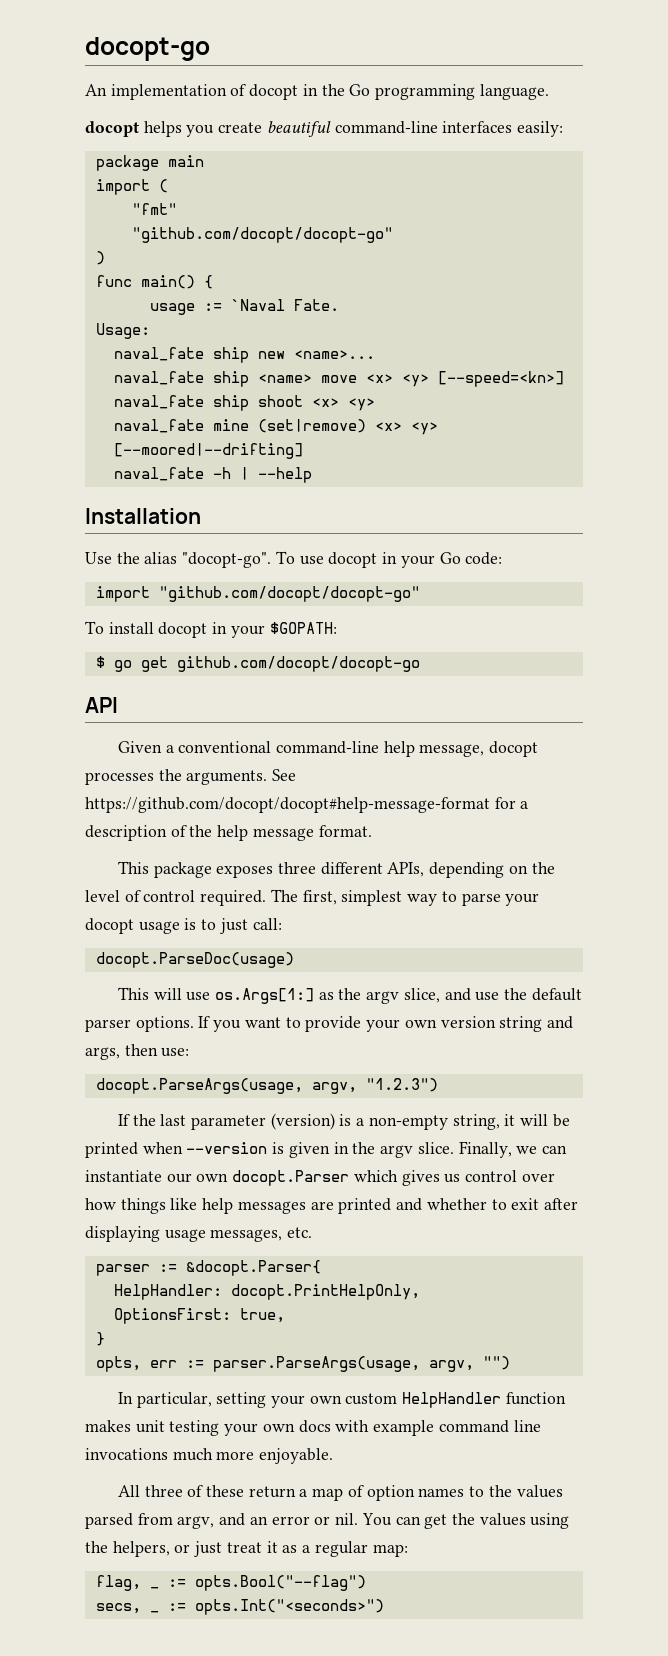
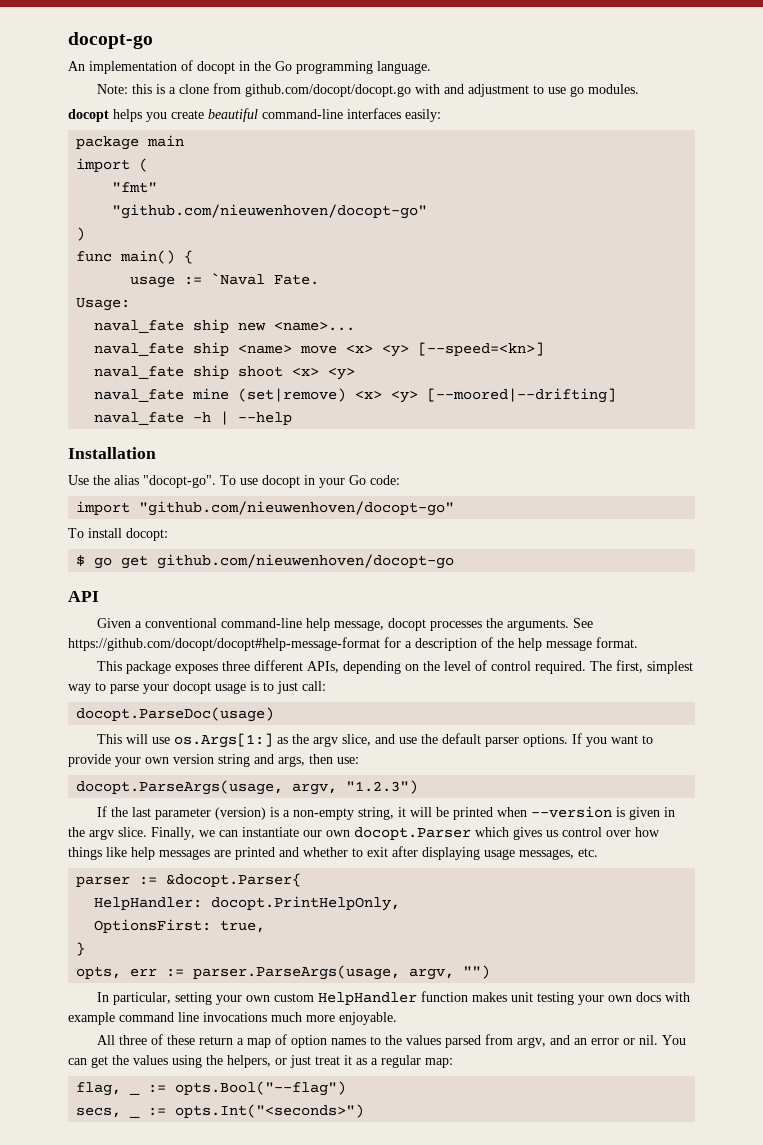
+ Note: this is a clone from github.com/docopt/docopt.go with and adjustment to use go modules.
  "fmt"
- "github.com/docopt/docopt-go"
+ "github.com/nieuwenhoven/docopt-go"
- import "github.com/docopt/docopt-go"
+ import "github.com/nieuwenhoven/docopt-go"
- To install docopt in your $GOPATH:
+ To install docopt:
- $ go get github.com/docopt/docopt-go
+ $ go get github.com/nieuwenhoven/docopt-go

